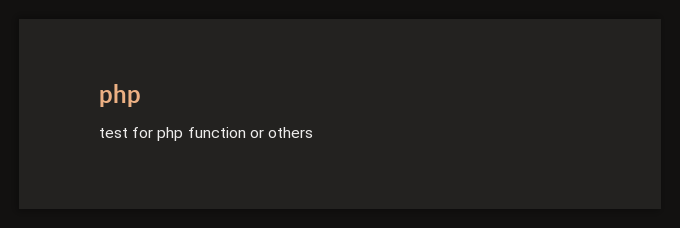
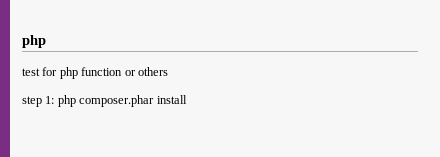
+ step 1: php composer.phar install

